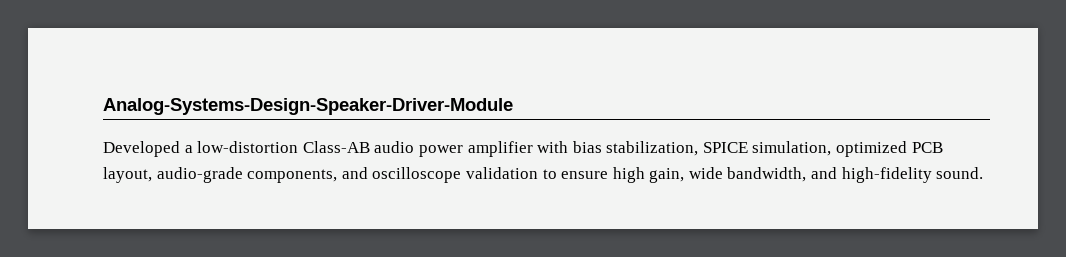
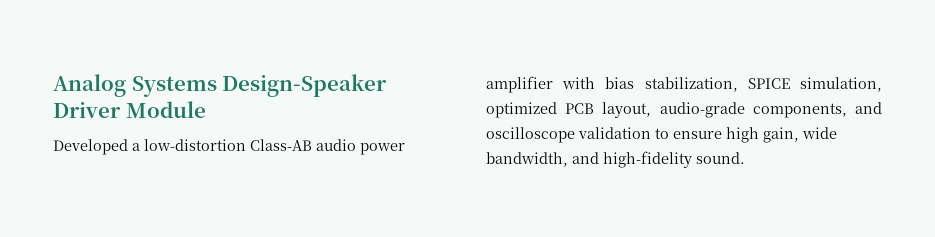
- Analog-Systems-Design-Speaker-Driver-Module
+ Analog Systems Design-Speaker Driver Module

